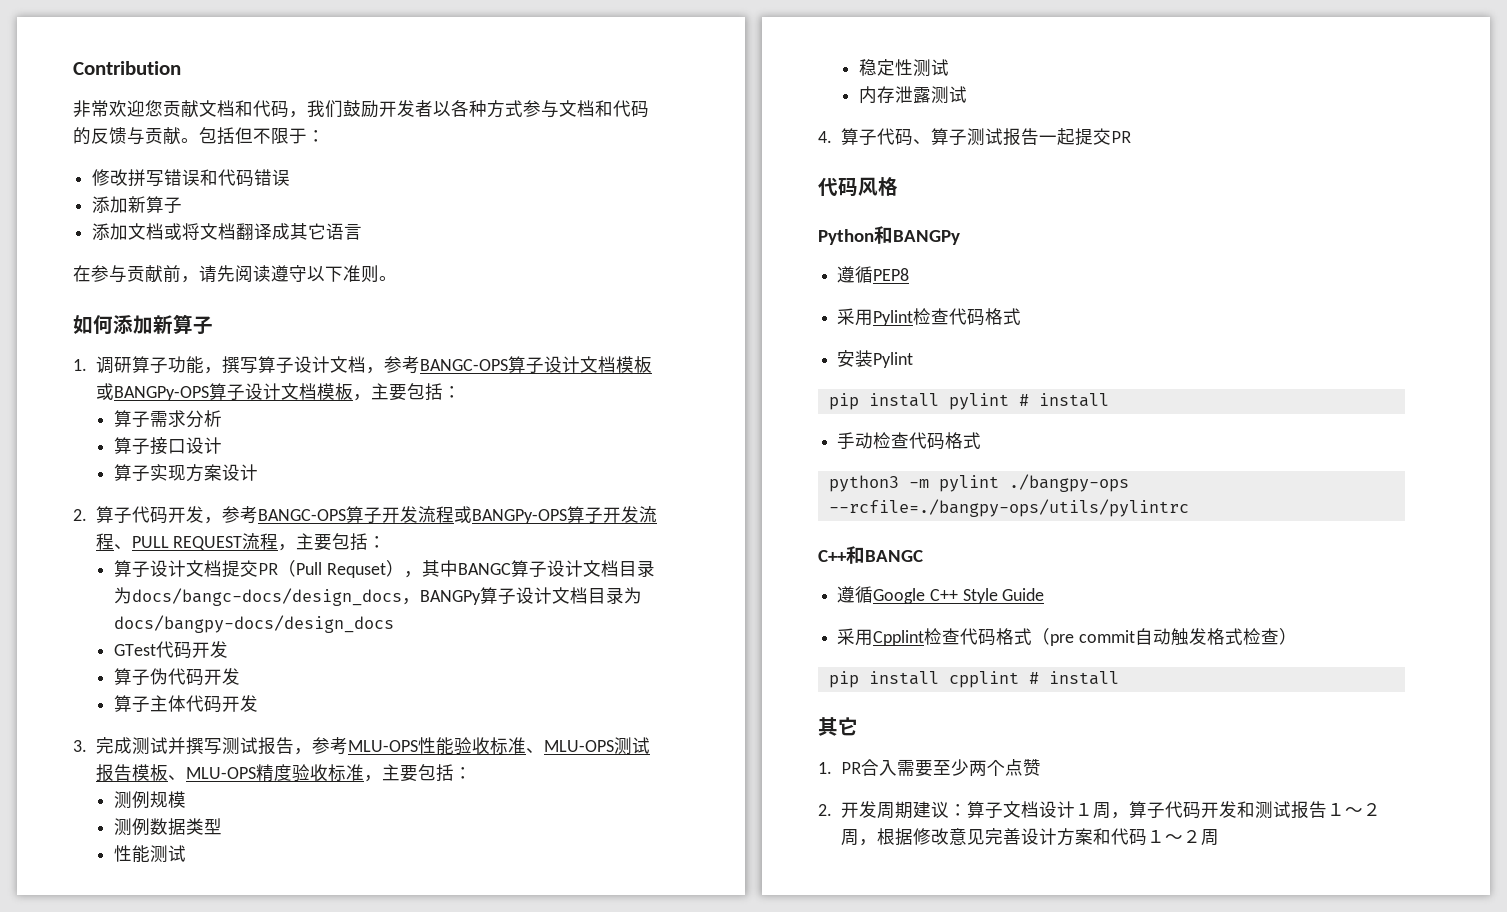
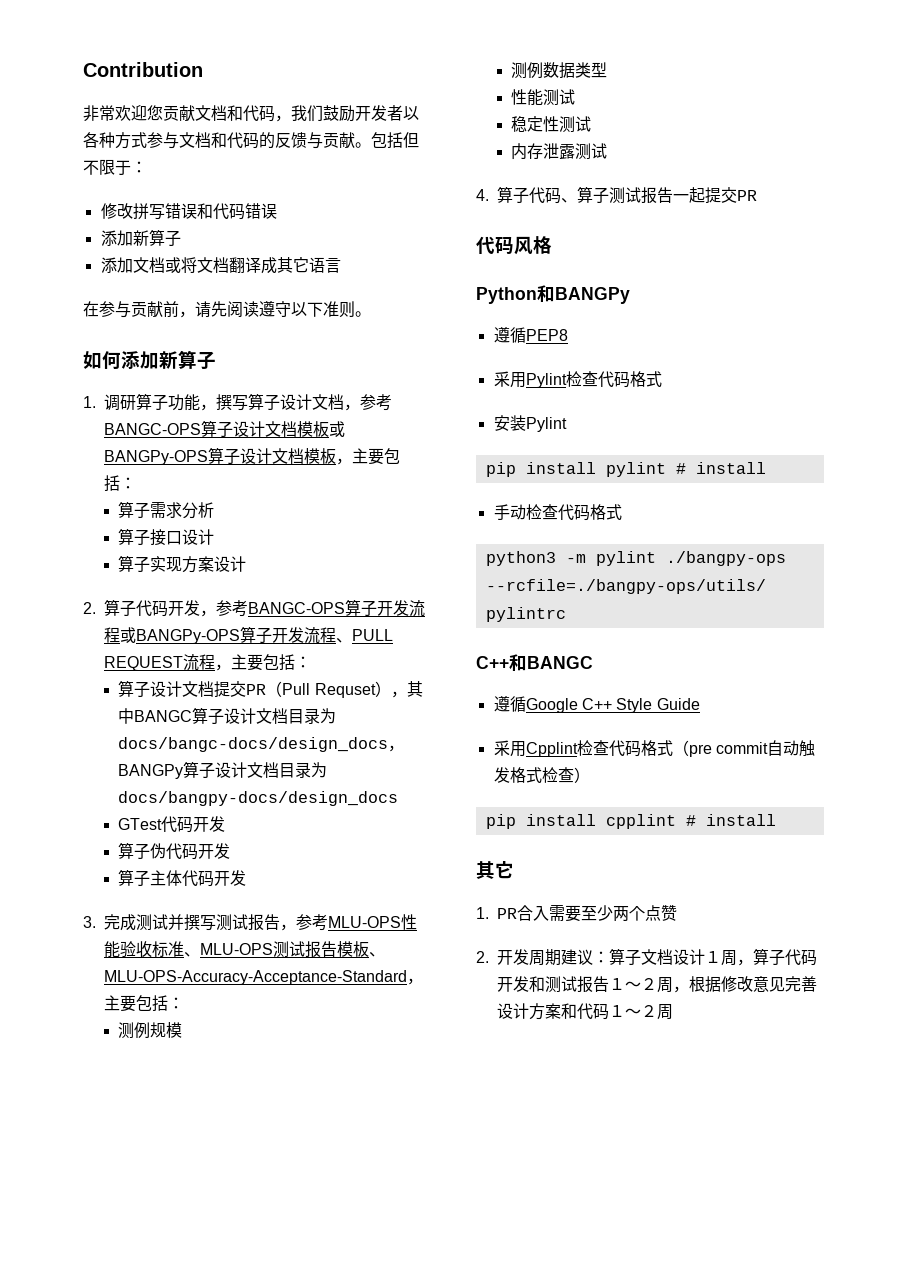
- 3.完成测试并撰写测试报告，参考MLU-OPS性能验收标准、MLU-OPS测试报告模板、MLU-OPS精度验收标准，主要包括：
+ 3.完成测试并撰写测试报告，参考MLU-OPS性能验收标准、MLU-OPS测试报告模板、MLU-OPS-Accuracy-Acceptance-Standard，主要包括：

